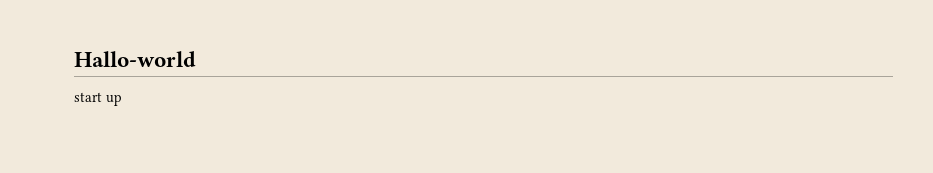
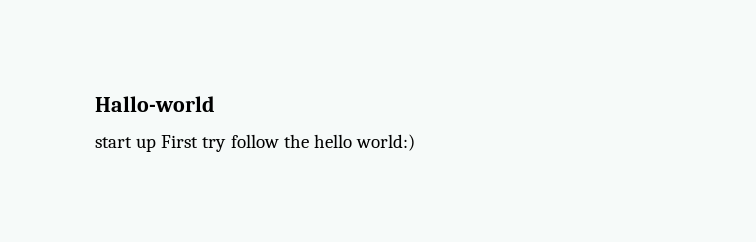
- start up
+ start up First try follow the hello world:)

